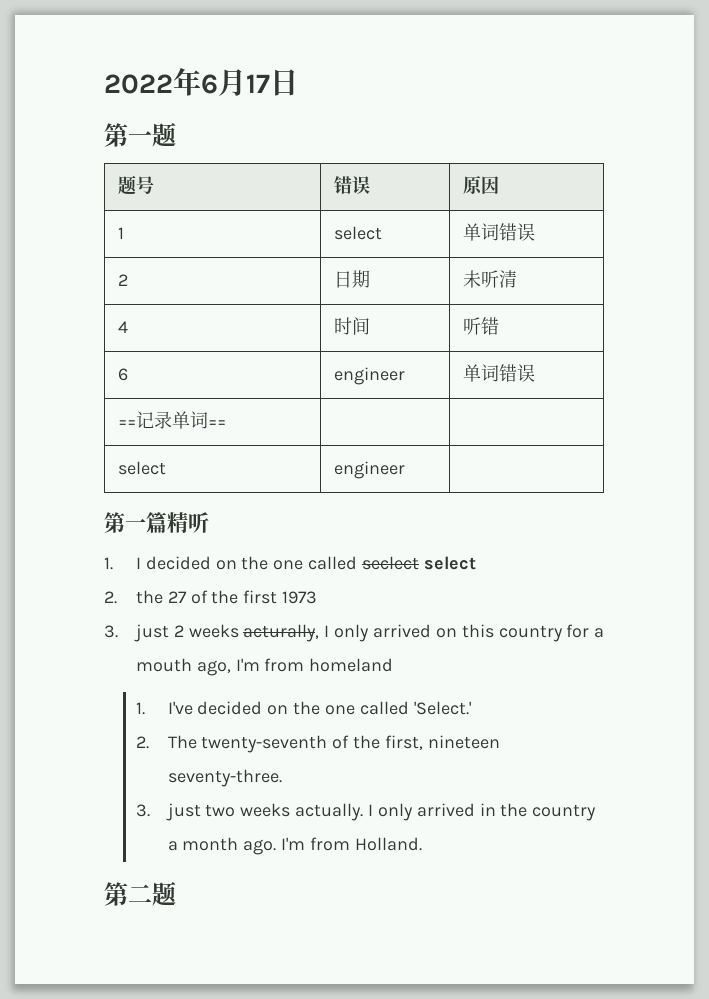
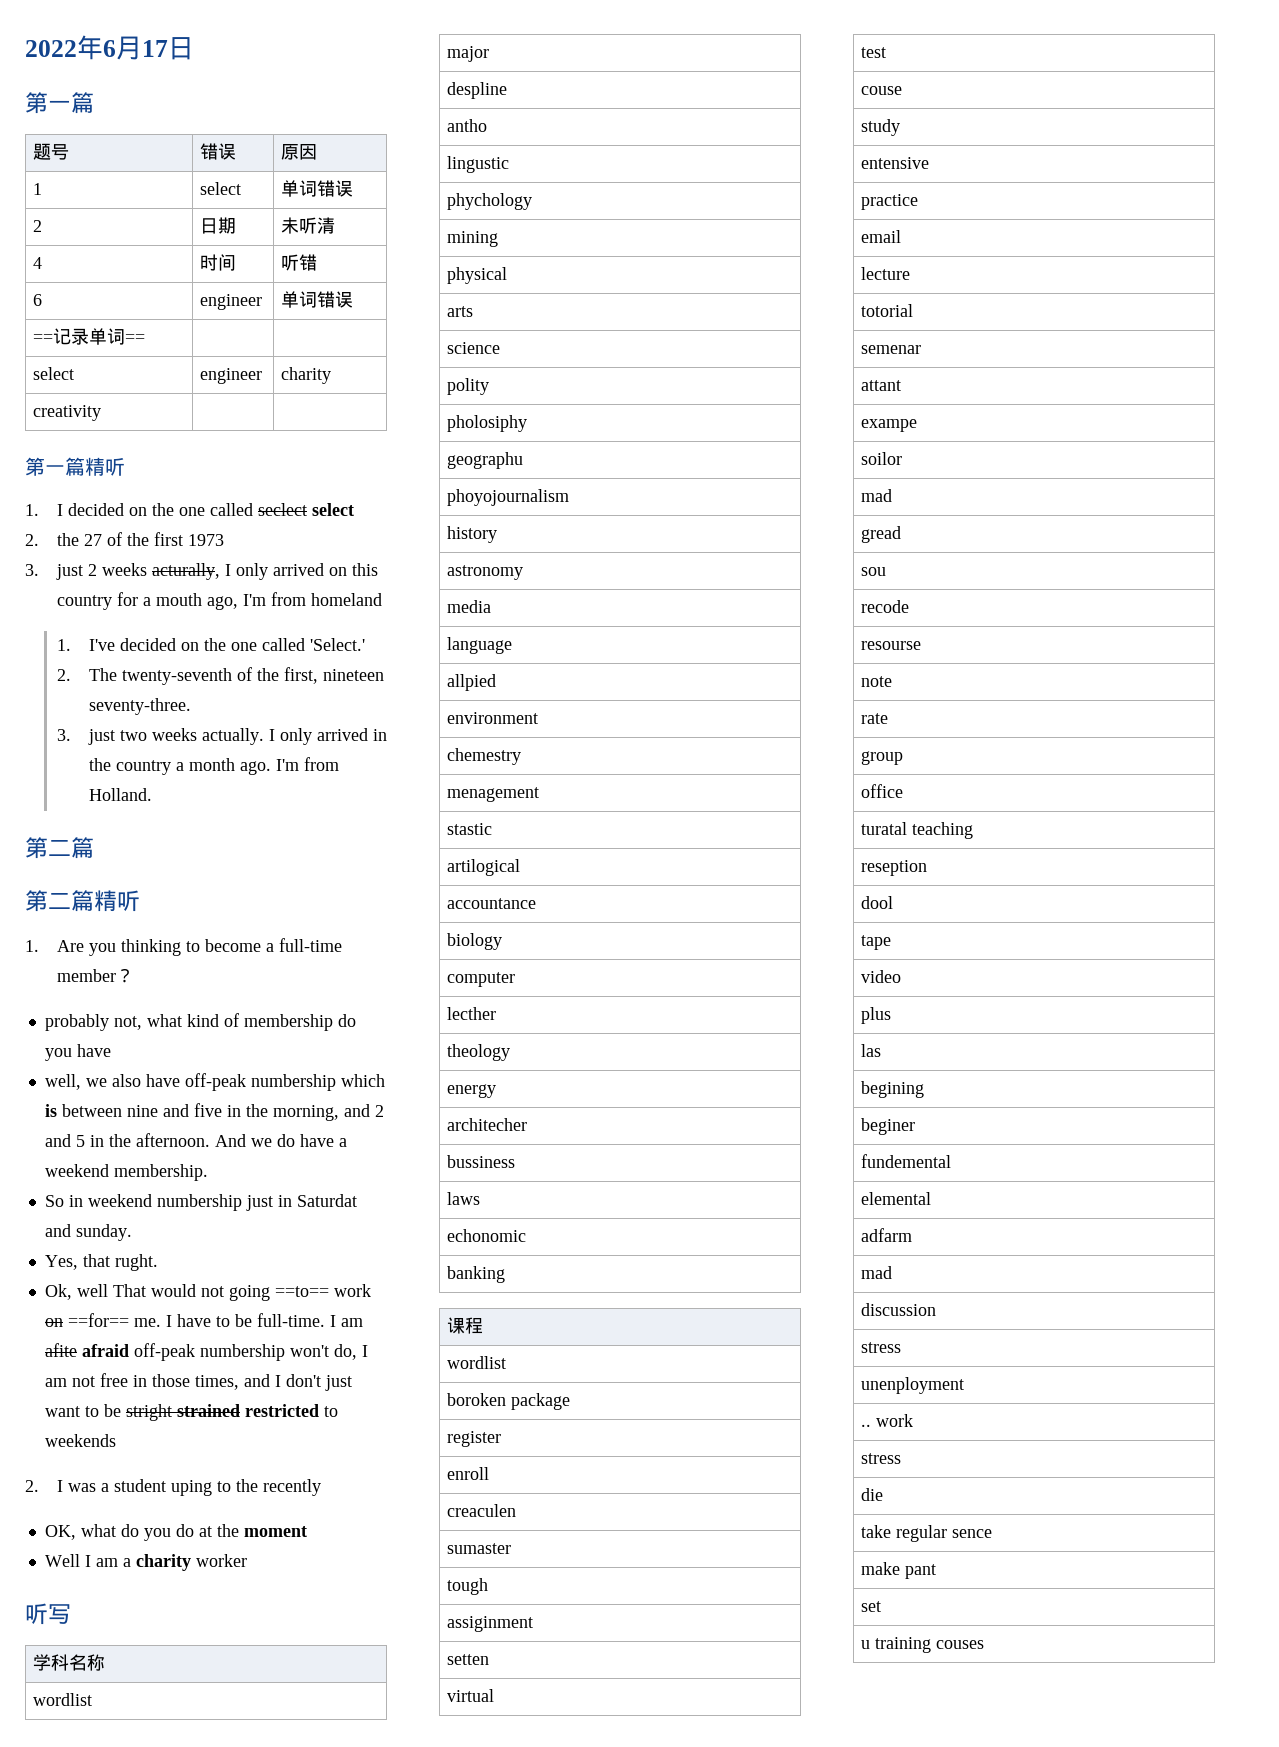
  2022年6月17日
- 第一题
+ 第一篇
- select | engineer |
+ select | engineer | charity
+ creativity | |
  I'm from Holland.
- 第二题
+ 第二篇
+ 第二篇精听
+ 1. Are you thinking to become a full-time member？
+ probably not, what kind of membership do you have
+ well, we also have off-peak numbership which is between nine and five in the morning, and 2 and 5 in the afternoon. And we do have a weekend membership.
+ So in weekend numbership just in Saturdat and sunday.
+ Yes, that rught.
+ Ok, well That would not going ==to== work on ==for== me. I have to be full-time. I am afite afraid off-peak numbership won't do, I am not free in those times, and I don't just want to be stright strained restricted to weekends
+ 2. I was a student uping to the recently
+ OK, what do you do at the moment
+ Well I am a charity worker
+ 听写
+ 学科名称
+ wordlist
+ major
+ despline
+ antho
+ lingustic
+ phychology
+ mining
+ physical
+ arts
+ science
+ polity
+ pholosiphy
+ geographu
+ phoyojournalism
+ history
+ astronomy
+ media
+ language
+ allpied
+ environment
+ chemestry
+ menagement
+ stastic
+ artilogical
+ accountance
+ biology
+ computer
+ lecther
+ theology
+ energy
+ architecher
+ bussiness
+ laws
+ echonomic
+ banking
+ 课程
+ wordlist
+ boroken package
+ register
+ enroll
+ creaculen
+ sumaster
+ tough
+ assiginment
+ setten
+ virtual
+ test
+ couse
+ study
+ entensive
+ practice
+ email
+ lecture
+ totorial
+ semenar
+ attant
+ exampe
+ soilor
+ mad
+ gread
+ sou
+ recode
+ resourse
+ note
+ rate
+ group
+ office
+ turatal teaching
+ reseption
+ dool
+ tape
+ video
+ plus
+ las
+ begining
+ beginer
+ fundemental
+ elemental
+ adfarm
+ mad
+ discussion
+ stress
+ unenployment
+ .. work
+ stress
+ die
+ take regular sence
+ make pant
+ set
+ u training couses

